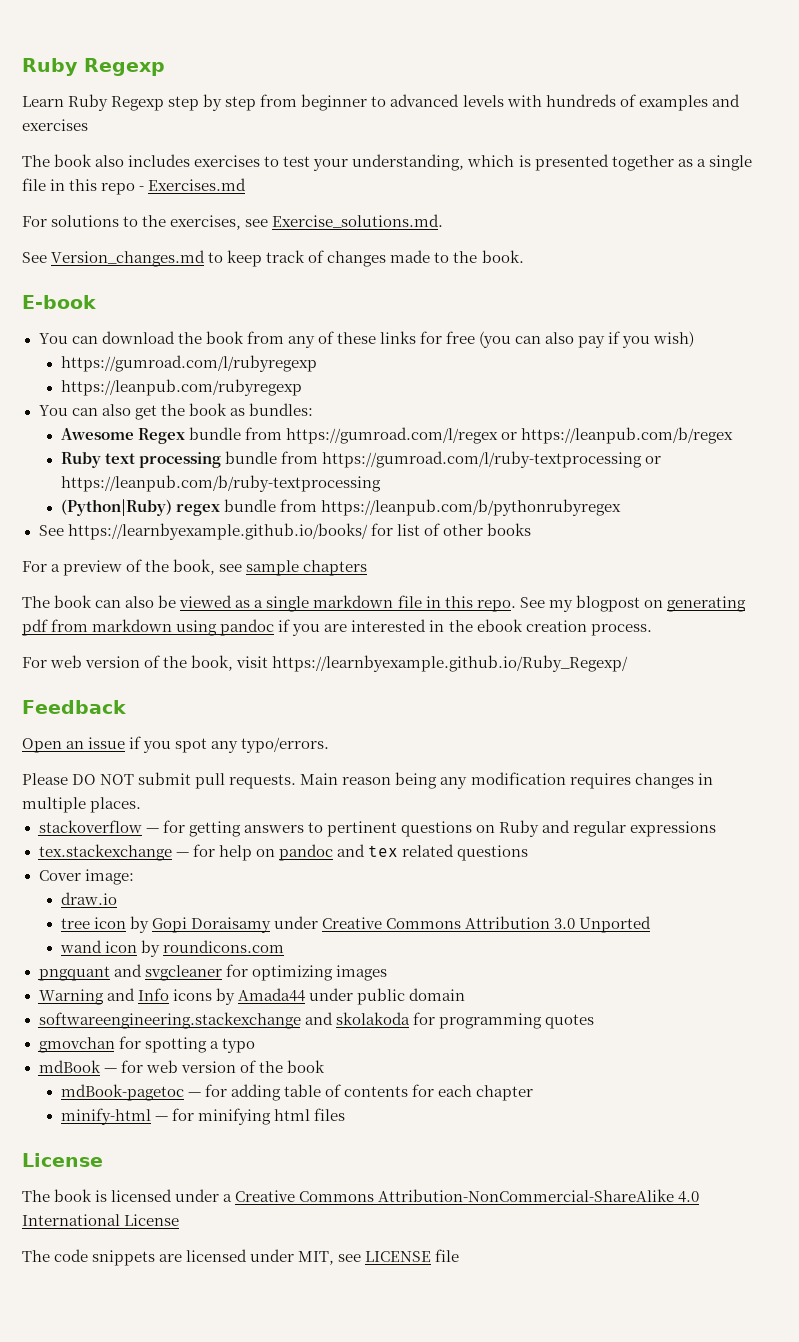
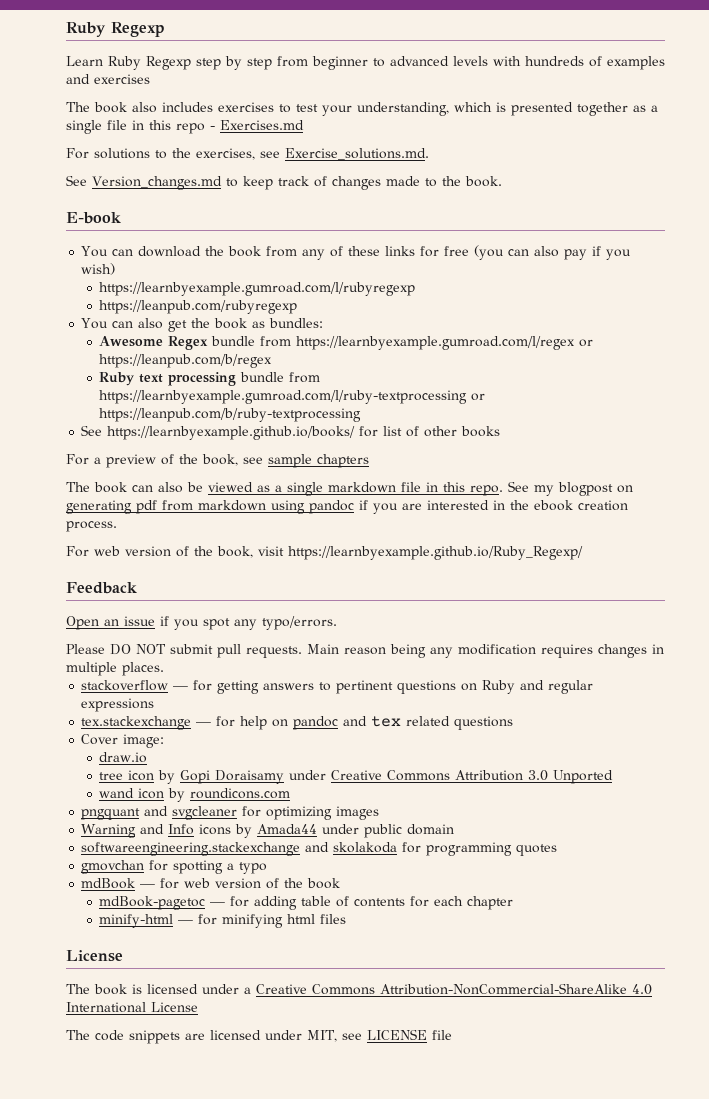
- https://gumroad.com/l/rubyregexp
+ https://learnbyexample.gumroad.com/l/rubyregexp
- Awesome Regex bundle from https://gumroad.com/l/regex or https://leanpub.com/b/regex
+ Awesome Regex bundle from https://learnbyexample.gumroad.com/l/regex or https://leanpub.com/b/regex
- Ruby text processing bundle from https://gumroad.com/l/ruby-textprocessing or https://leanpub.com/b/ruby-textprocessing
+ Ruby text processing bundle from https://learnbyexample.gumroad.com/l/ruby-textprocessing or https://leanpub.com/b/ruby-textprocessing
- (Python|Ruby) regex bundle from https://leanpub.com/b/pythonrubyregex

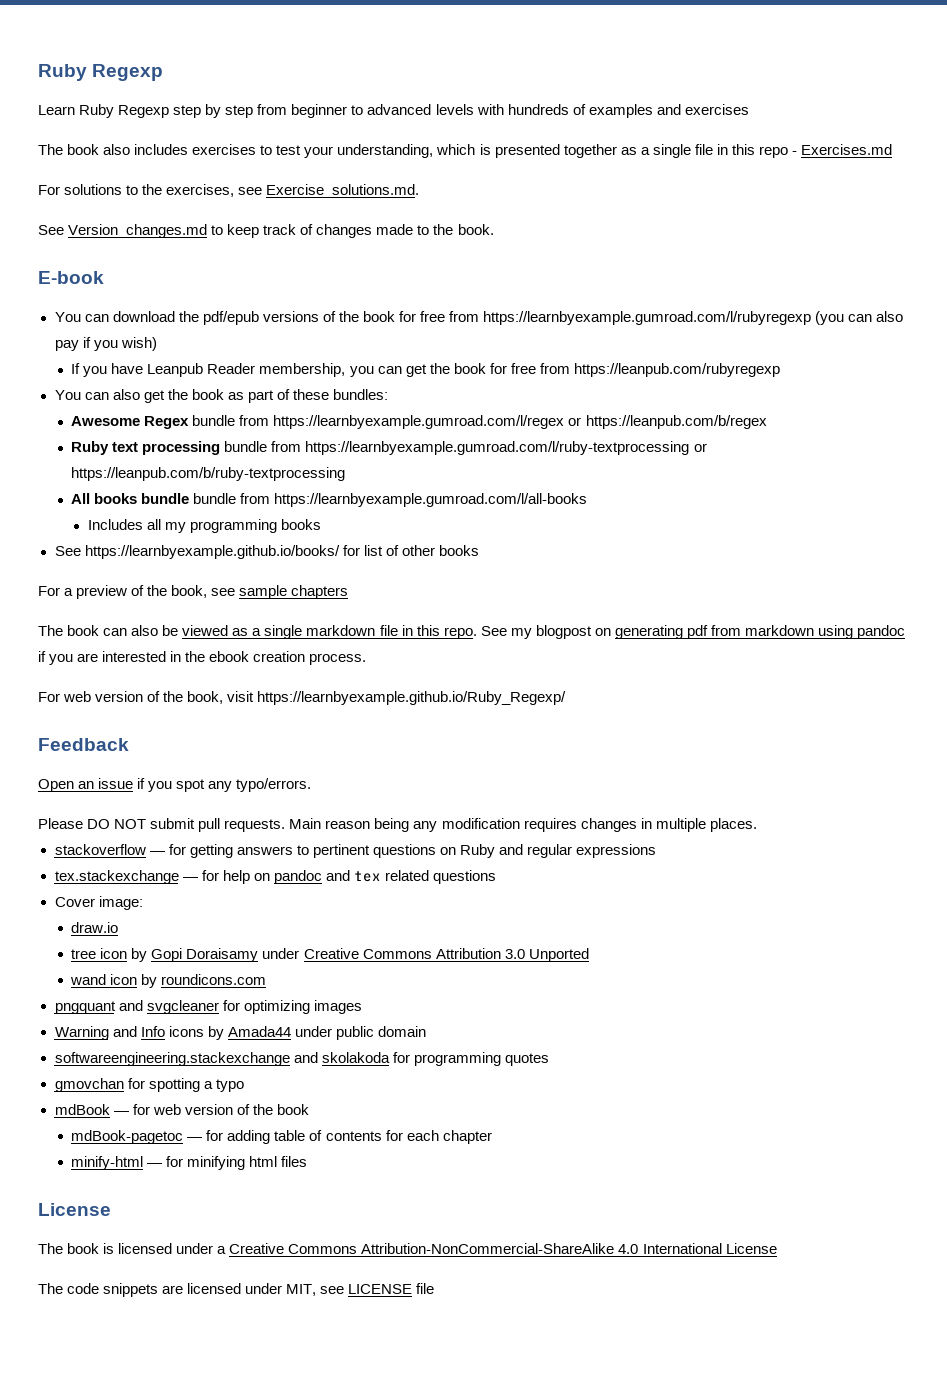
- You can download the book from any of these links for free (you can also pay if you wish)
+ You can download the pdf/epub versions of the book for free from https://learnbyexample.gumroad.com/l/rubyregexp (you can also pay if you wish)
- https://learnbyexample.gumroad.com/l/rubyregexp
- https://leanpub.com/rubyregexp
+ If you have Leanpub Reader membership, you can get the book for free from https://leanpub.com/rubyregexp
- You can also get the book as bundles:
+ You can also get the book as part of these bundles:
+ All books bundle bundle from https://learnbyexample.gumroad.com/l/all-books
+ Includes all my programming books

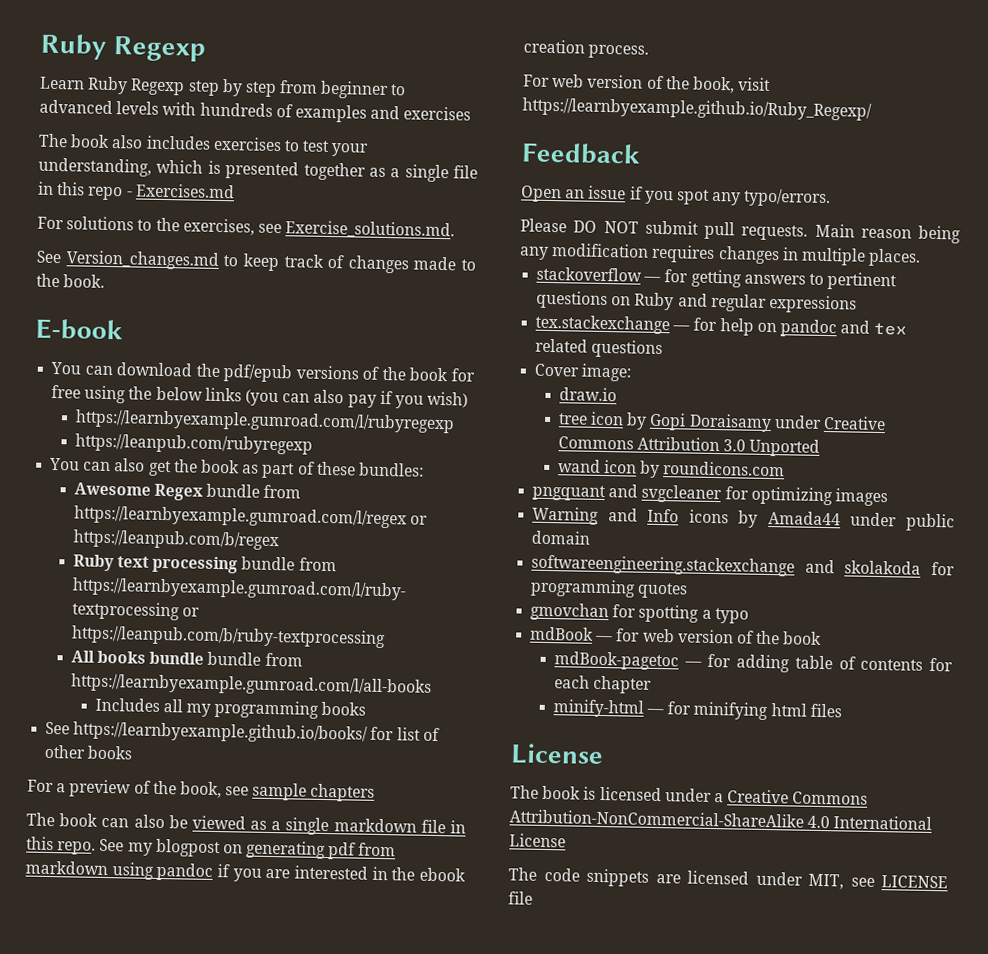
- You can download the pdf/epub versions of the book for free from https://learnbyexample.gumroad.com/l/rubyregexp (you can also pay if you wish)
+ You can download the pdf/epub versions of the book for free using the below links (you can also pay if you wish)
- If you have Leanpub Reader membership, you can get the book for free from https://leanpub.com/rubyregexp
+ https://learnbyexample.gumroad.com/l/rubyregexp
+ https://leanpub.com/rubyregexp

